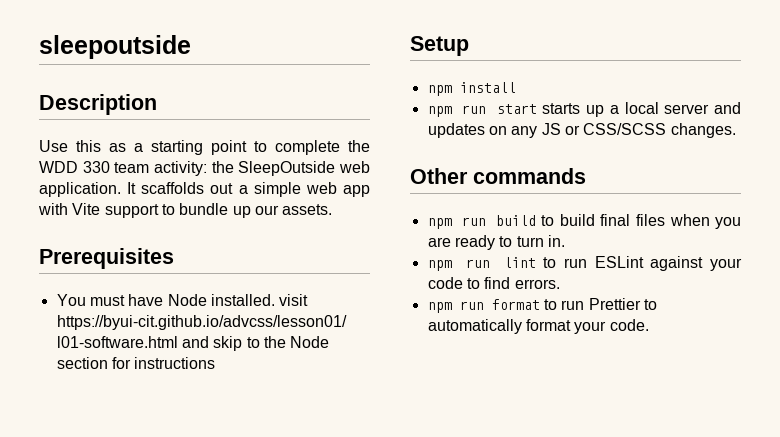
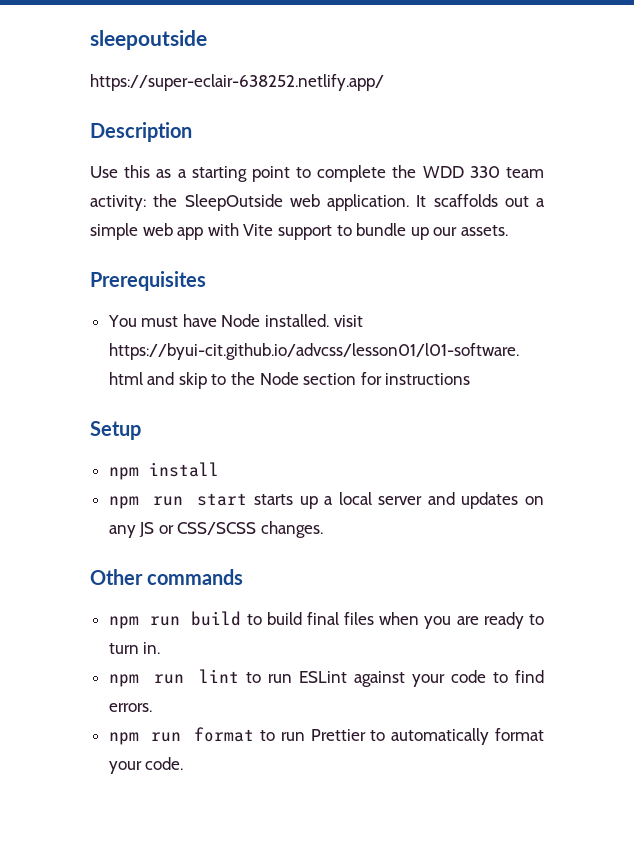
+ https://super-eclair-638252.netlify.app/

